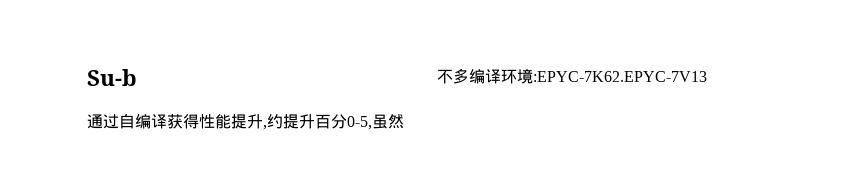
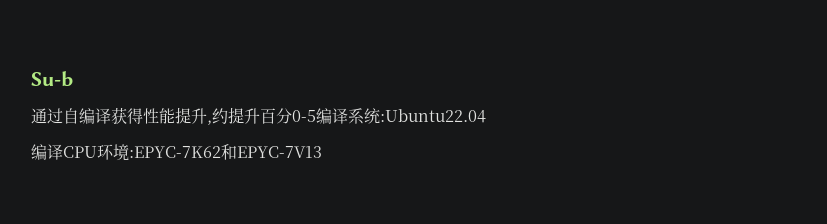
- 通过自编译获得性能提升,约提升百分0-5,虽然不多编译环境:EPYC-7K62.EPYC-7V13
+ 通过自编译获得性能提升,约提升百分0-5编译系统:Ubuntu22.04
+ 编译CPU环境:EPYC-7K62和EPYC-7V13

